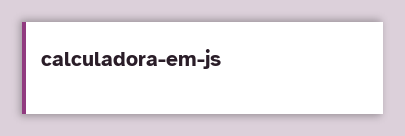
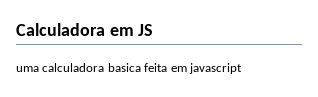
- calculadora-em-js
+ Calculadora em JS
+ uma calculadora basica feita em javascript

